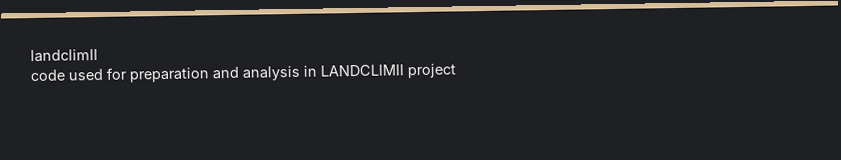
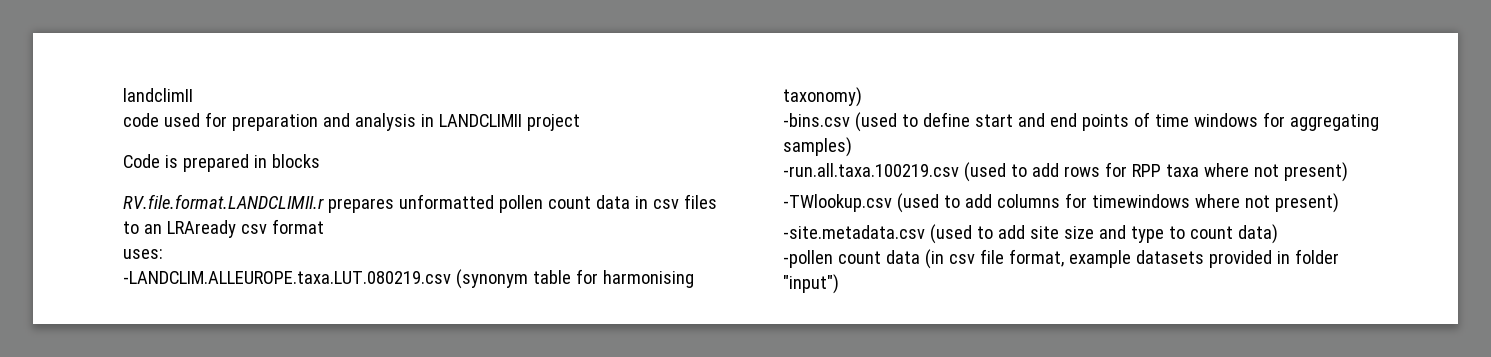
+ Code is prepared in blocks
+ RV.file.format.LANDCLIMII.r prepares unformatted pollen count data in csv files to an LRAready csv format
+ uses:
+ -LANDCLIM.ALLEUROPE.taxa.LUT.080219.csv (synonym table for harmonising taxonomy)
+ -bins.csv (used to define start and end points of time windows for aggregating samples)
+ -run.all.taxa.100219.csv (used to add rows for RPP taxa where not present)
+ -TWlookup.csv (used to add columns for timewindows where not present)
+ -site.metadata.csv (used to add site size and type to count data)
+ -pollen count data (in csv file format, example datasets provided in folder "input")

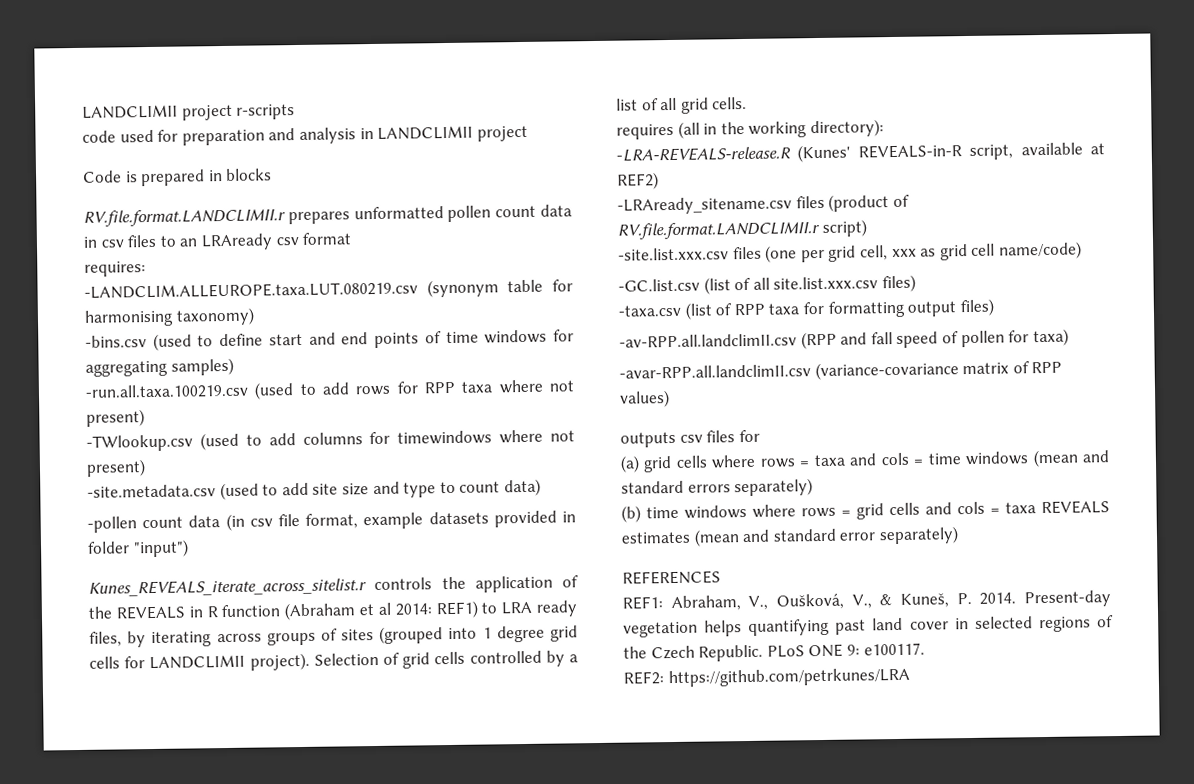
- landclimII
+ LANDCLIMII project r-scripts
- uses:
+ requires:
+ Kunes_REVEALS_iterate_across_sitelist.r controls the application of the REVEALS in R function (Abraham et al 2014: REF1) to LRA ready files, by iterating across groups of sites (grouped into 1 degree grid cells for LANDCLIMII project). Selection of grid cells controlled by a list of all grid cells.
+ requires (all in the working directory):
+ -LRA-REVEALS-release.R (Kunes' REVEALS-in-R script, available at REF2)
+ -LRAready_sitename.csv files (product of RV.file.format.LANDCLIMII.r script)
+ -site.list.xxx.csv files (one per grid cell, xxx as grid cell name/code)
+ -GC.list.csv (list of all site.list.xxx.csv files)
+ -taxa.csv (list of RPP taxa for formatting output files)
+ -av-RPP.all.landclimII.csv (RPP and fall speed of pollen for taxa)
+ -avar-RPP.all.landclimII.csv (variance-covariance matrix of RPP values)
+ outputs csv files for
+ (a) grid cells where rows = taxa and cols = time windows (mean and standard errors separately)
+ (b) time windows where rows = grid cells and cols = taxa REVEALS estimates (mean and standard error separately)
+ REFERENCES
+ REF1: Abraham, V., Oušková, V., & Kuneš, P. 2014. Present-day vegetation helps quantifying past land cover in selected regions of the Czech Republic. PLoS ONE 9: e100117.
+ REF2: https://github.com/petrkunes/LRA

